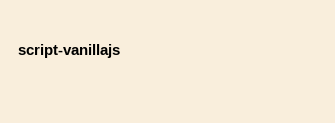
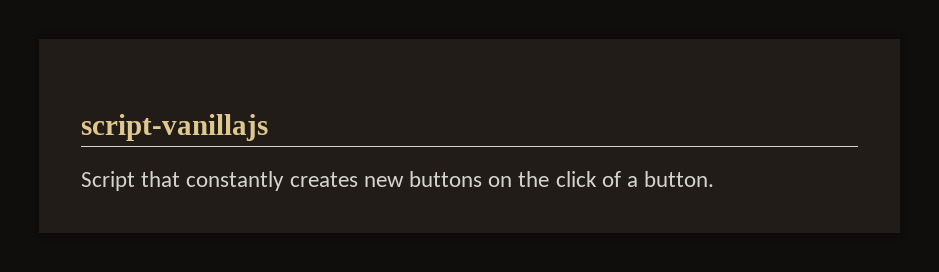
+ Script that constantly creates new buttons on the click of a button.

